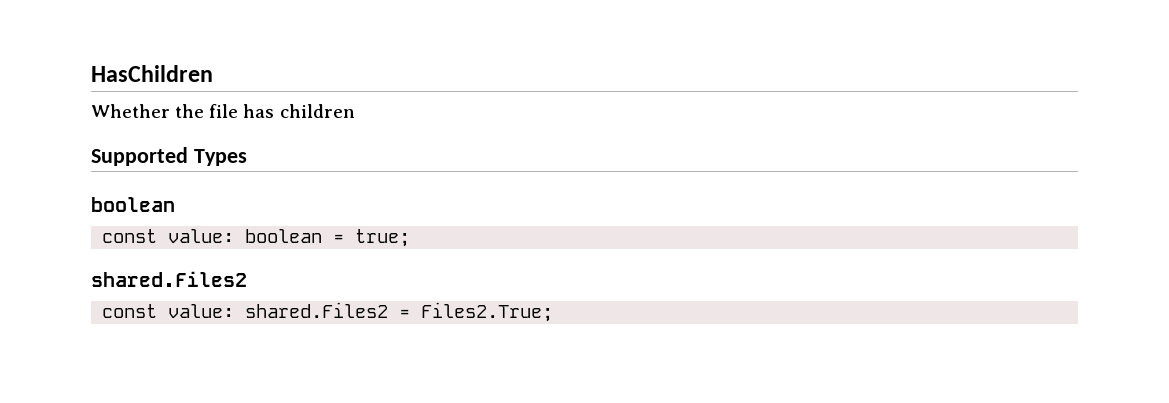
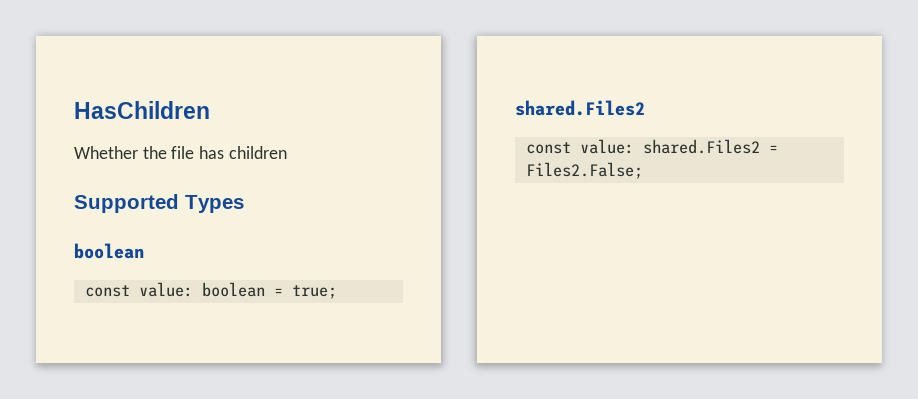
- const value: shared.Files2 = Files2.True;
+ const value: shared.Files2 = Files2.False;

